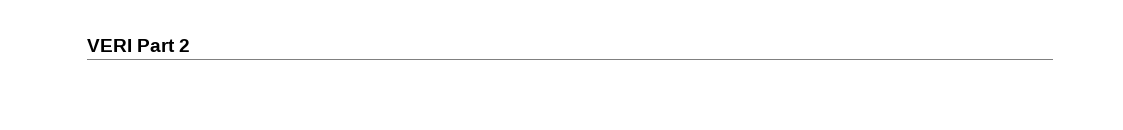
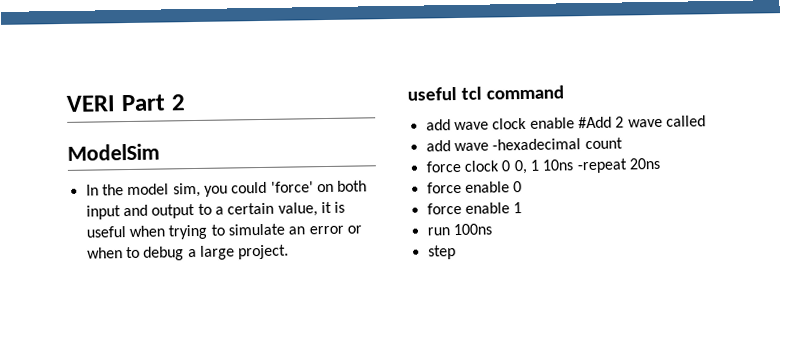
+ ModelSim
+ In the model sim, you could 'force' on both input and output to a certain value, it is useful when trying to simulate an error or when to debug a large project.
+ useful tcl command
+ add wave clock enable #Add 2 wave called
+ add wave -hexadecimal count
+ force clock 0 0, 1 10ns -repeat 20ns
+ force enable 0
+ force enable 1
+ run 100ns
+ step

